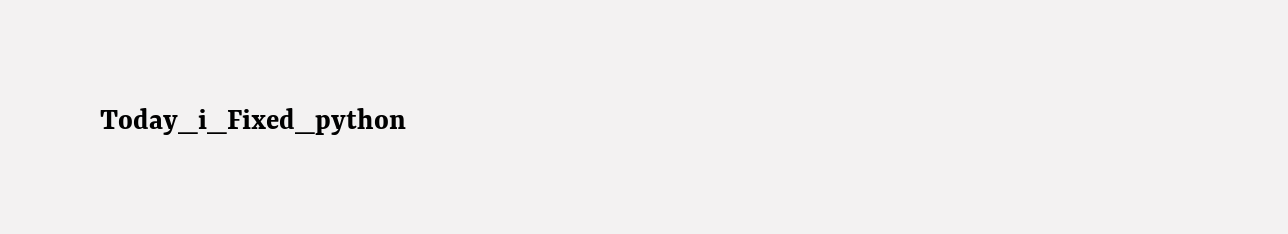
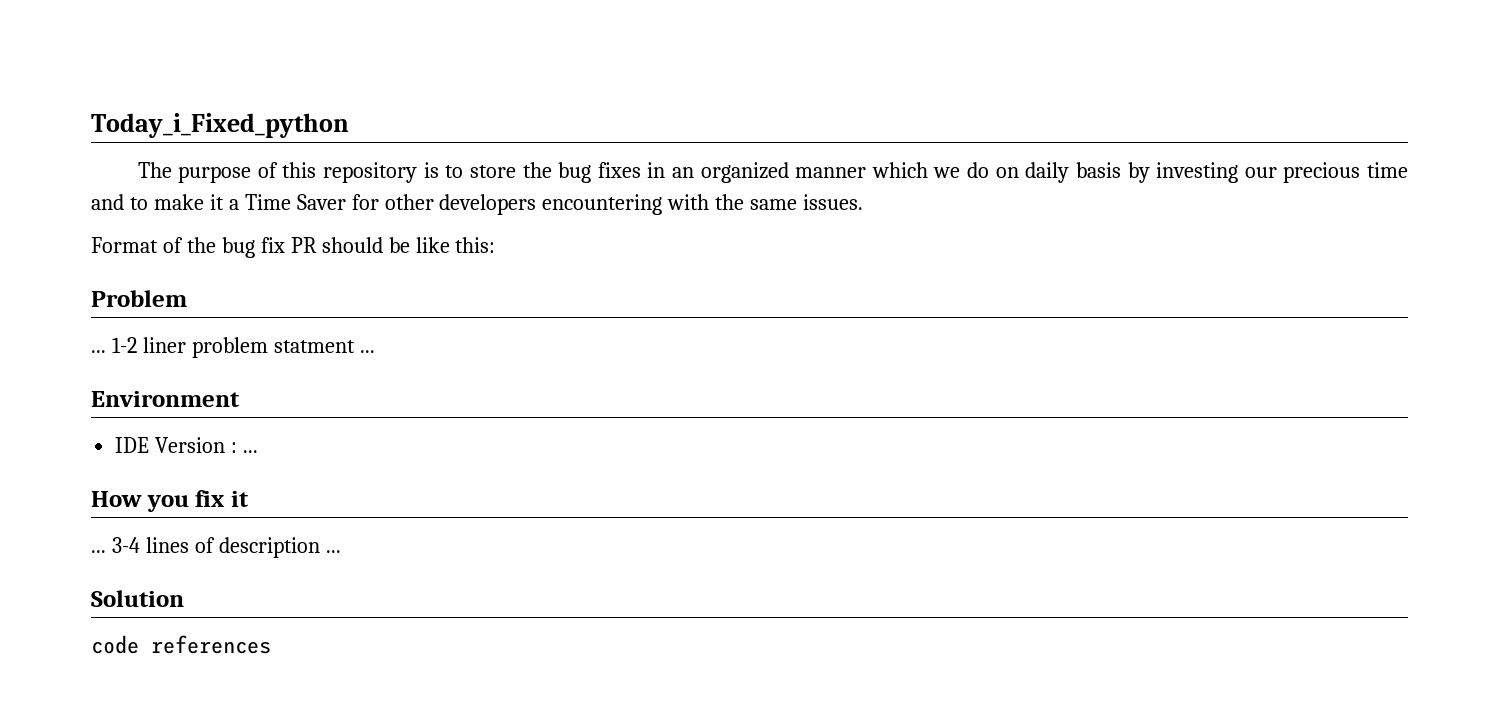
+ The purpose of this repository is to store the bug fixes in an organized manner which we do on daily basis by investing our precious time and to make it a Time Saver for other developers encountering with the same issues.
+ Format of the bug fix PR should be like this:
+ Problem
+ ... 1-2 liner problem statment ...
+ Environment
+ IDE Version : ...
+ How you fix it
+ ... 3-4 lines of description ...
+ Solution
+ code references

